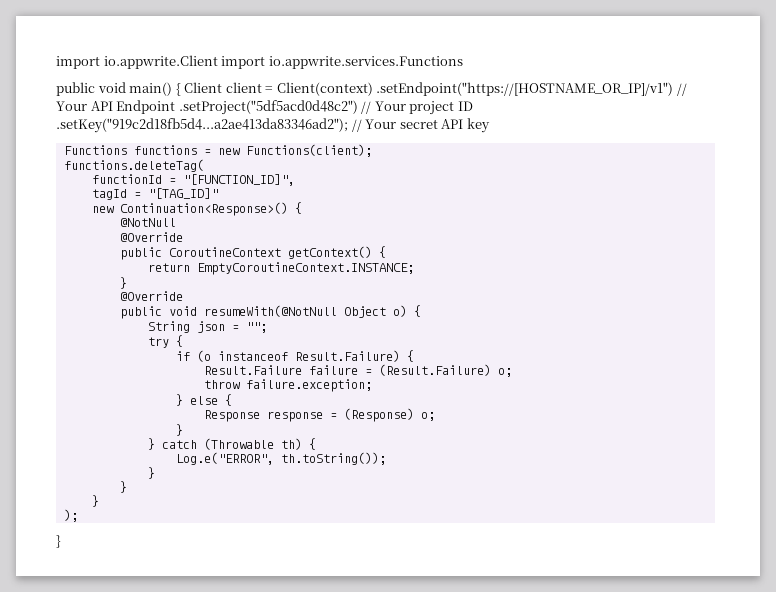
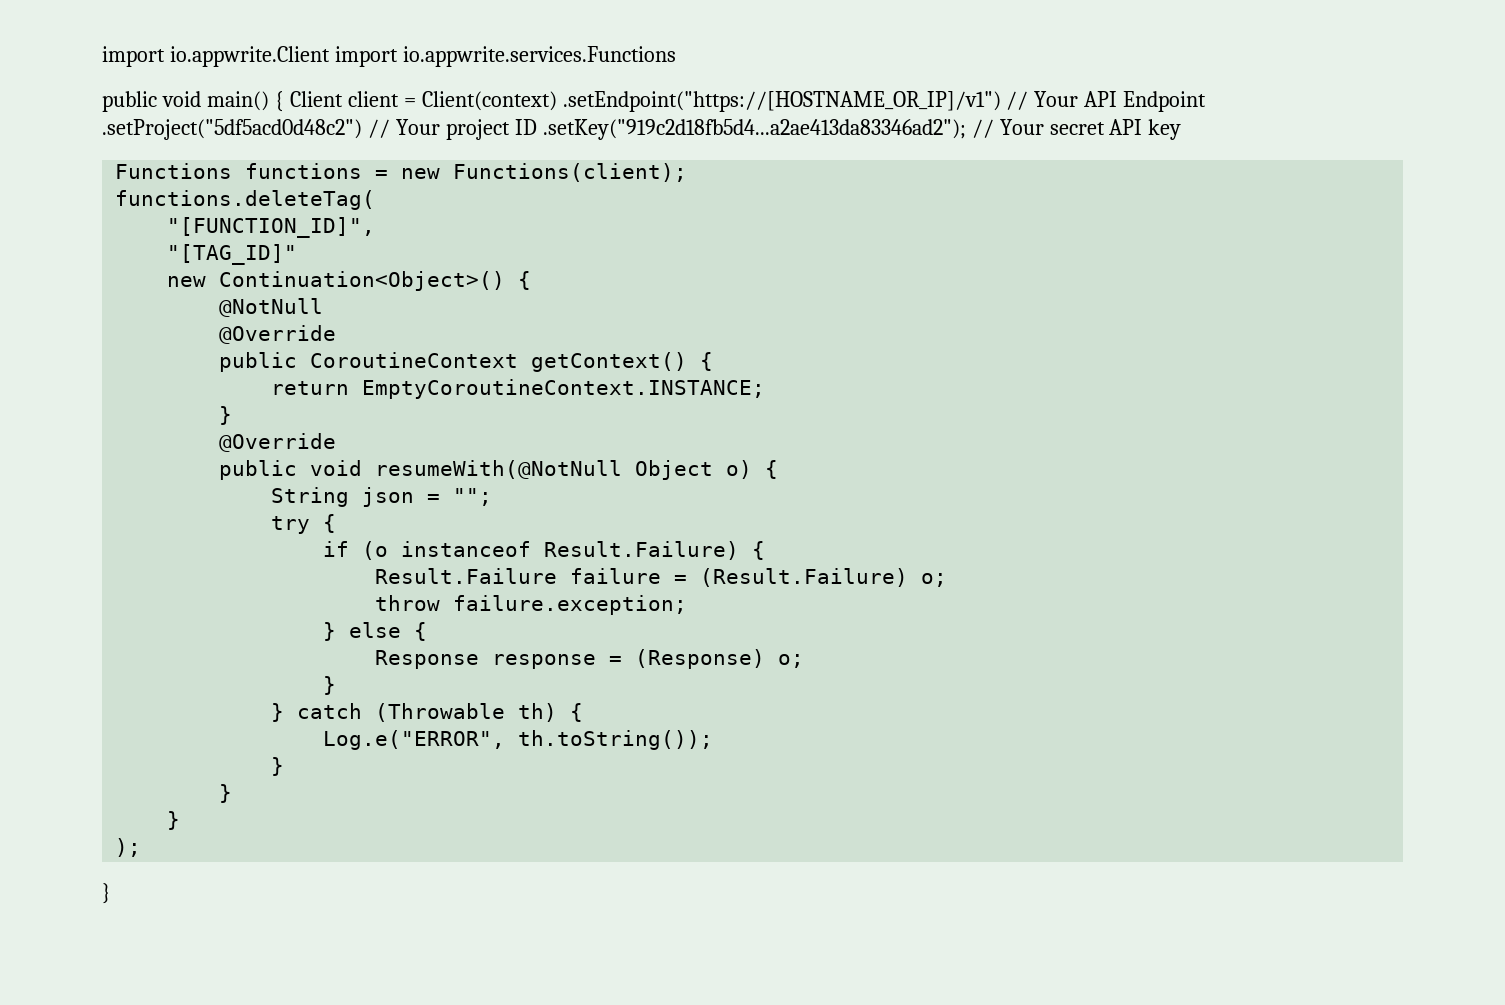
- functionId = "[FUNCTION_ID]",
+ "[FUNCTION_ID]",
- tagId = "[TAG_ID]"
+ "[TAG_ID]"
- new Continuation<Response>() {
+ new Continuation<Object>() {

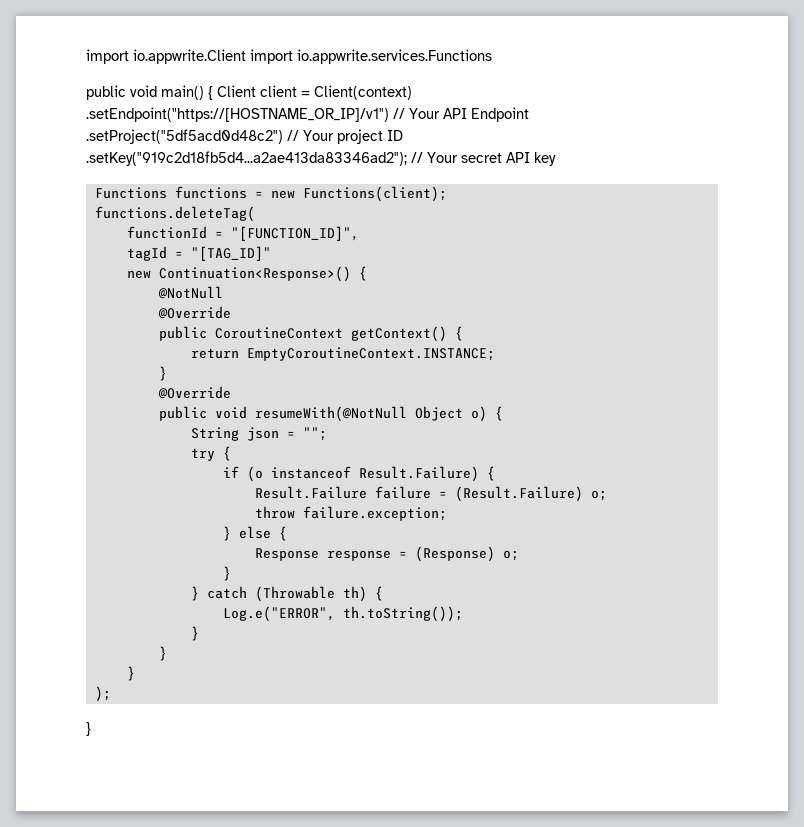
- "[FUNCTION_ID]",
+ functionId = "[FUNCTION_ID]",
- "[TAG_ID]"
+ tagId = "[TAG_ID]"
- new Continuation<Object>() {
+ new Continuation<Response>() {

